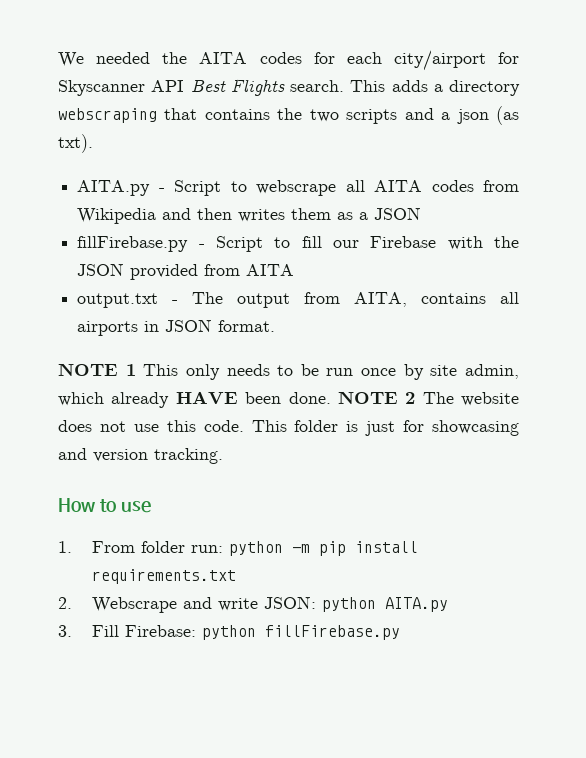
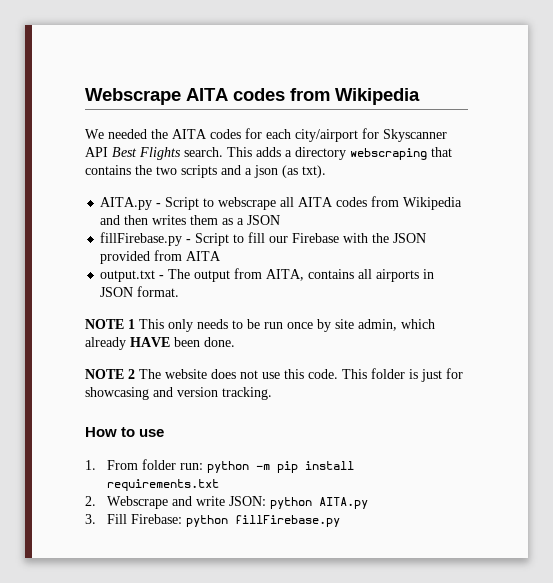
+ Webscrape AITA codes from Wikipedia
- NOTE 1 This only needs to be run once by site admin, which already HAVE been done. NOTE 2 The website does not use this code.
+ NOTE 1 This only needs to be run once by site admin, which already HAVE been done.
+ NOTE 2 The website does not use this code.

